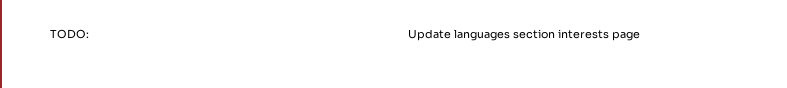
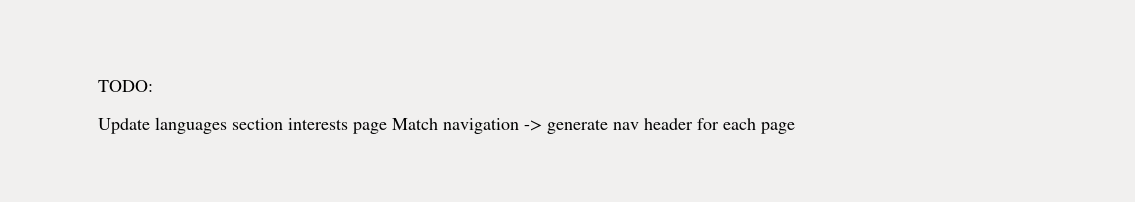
- Update languages section interests page
+ Update languages section interests page Match navigation -> generate nav header for each page

